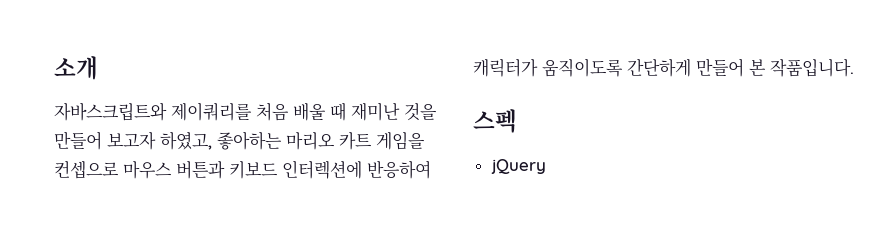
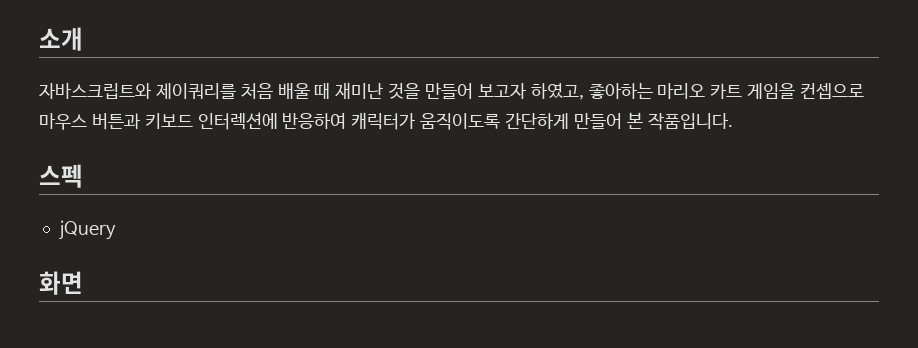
+ 화면

